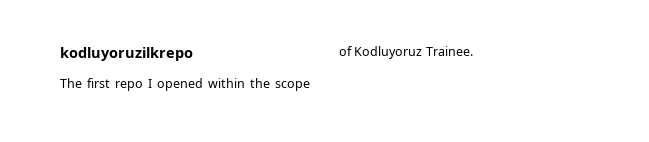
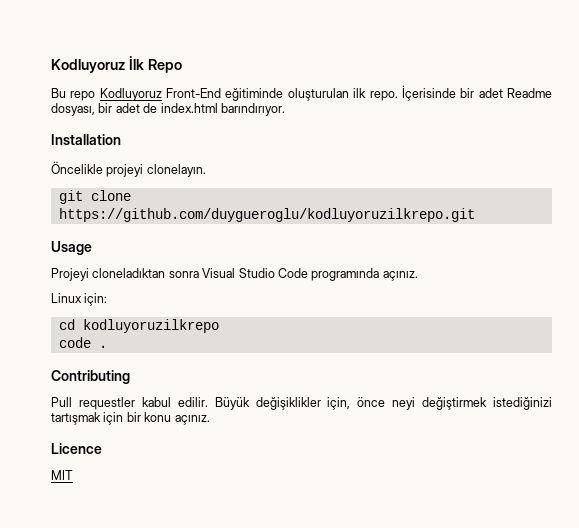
- kodluyoruzilkrepo
- The first repo I opened within the scope of Kodluyoruz Trainee.
+ Kodluyoruz İlk Repo
+ Bu repo Kodluyoruz Front-End eğitiminde oluşturulan ilk repo. İçerisinde bir adet Readme dosyası, bir adet de index.html barındırıyor.
+ Installation
+ Öncelikle projeyi clonelayın.
+ git clone https://github.com/duygueroglu/kodluyoruzilkrepo.git
+ Usage
+ Projeyi cloneladıktan sonra Visual Studio Code programında açınız.
+ Linux için:
+ cd kodluyoruzilkrepo
+ code .
+ Contributing
+ Pull requestler kabul edilir. Büyük değişiklikler için, önce neyi değiştirmek istediğinizi tartışmak için bir konu açınız.
+ Licence
+ MIT

